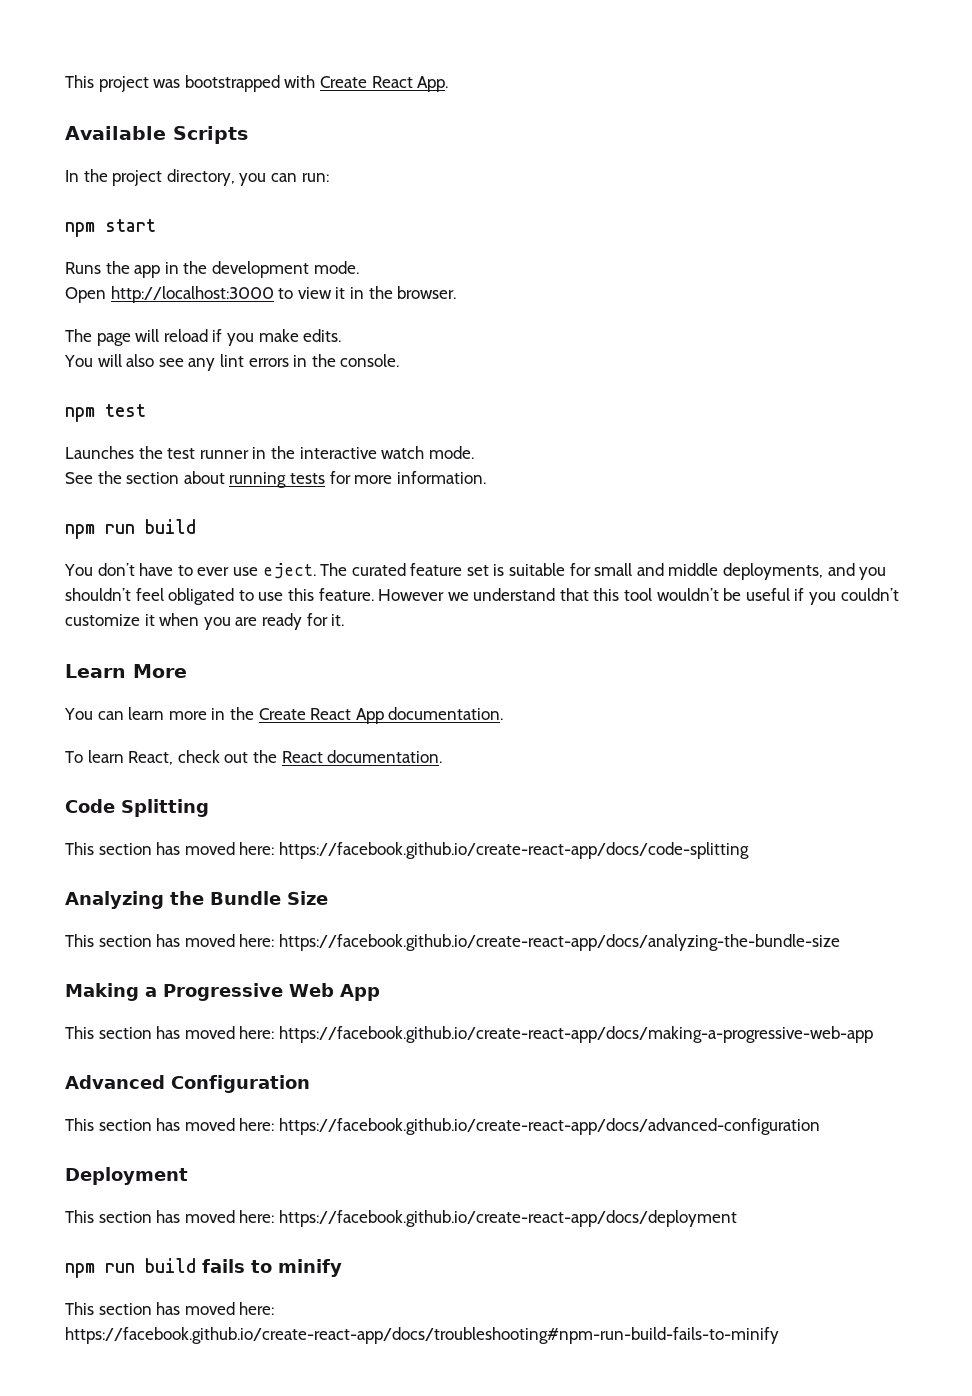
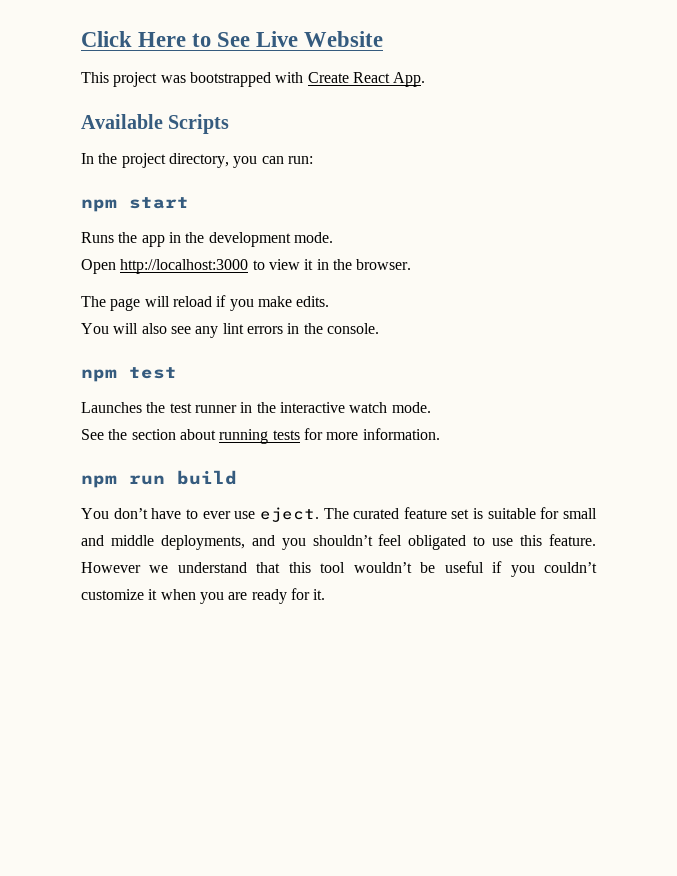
+ Click Here to See Live Website
- Learn More
- You can learn more in the Create React App documentation.
- To learn React, check out the React documentation.
- Code Splitting
- This section has moved here: https://facebook.github.io/create-react-app/docs/code-splitting
- Analyzing the Bundle Size
- This section has moved here: https://facebook.github.io/create-react-app/docs/analyzing-the-bundle-size
- Making a Progressive Web App
- This section has moved here: https://facebook.github.io/create-react-app/docs/making-a-progressive-web-app
- Advanced Configuration
- This section has moved here: https://facebook.github.io/create-react-app/docs/advanced-configuration
- Deployment
- This section has moved here: https://facebook.github.io/create-react-app/docs/deployment
- npm run build fails to minify
- This section has moved here: https://facebook.github.io/create-react-app/docs/troubleshooting#npm-run-build-fails-to-minify

